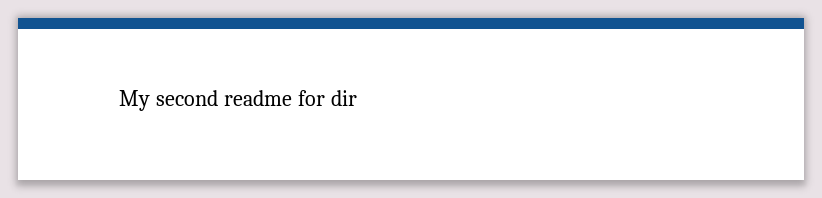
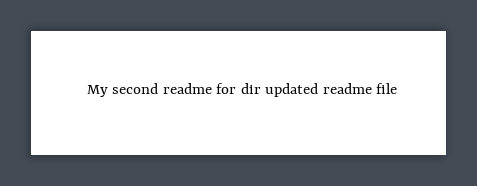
- My second readme for dir
+ My second readme for dir updated readme file

